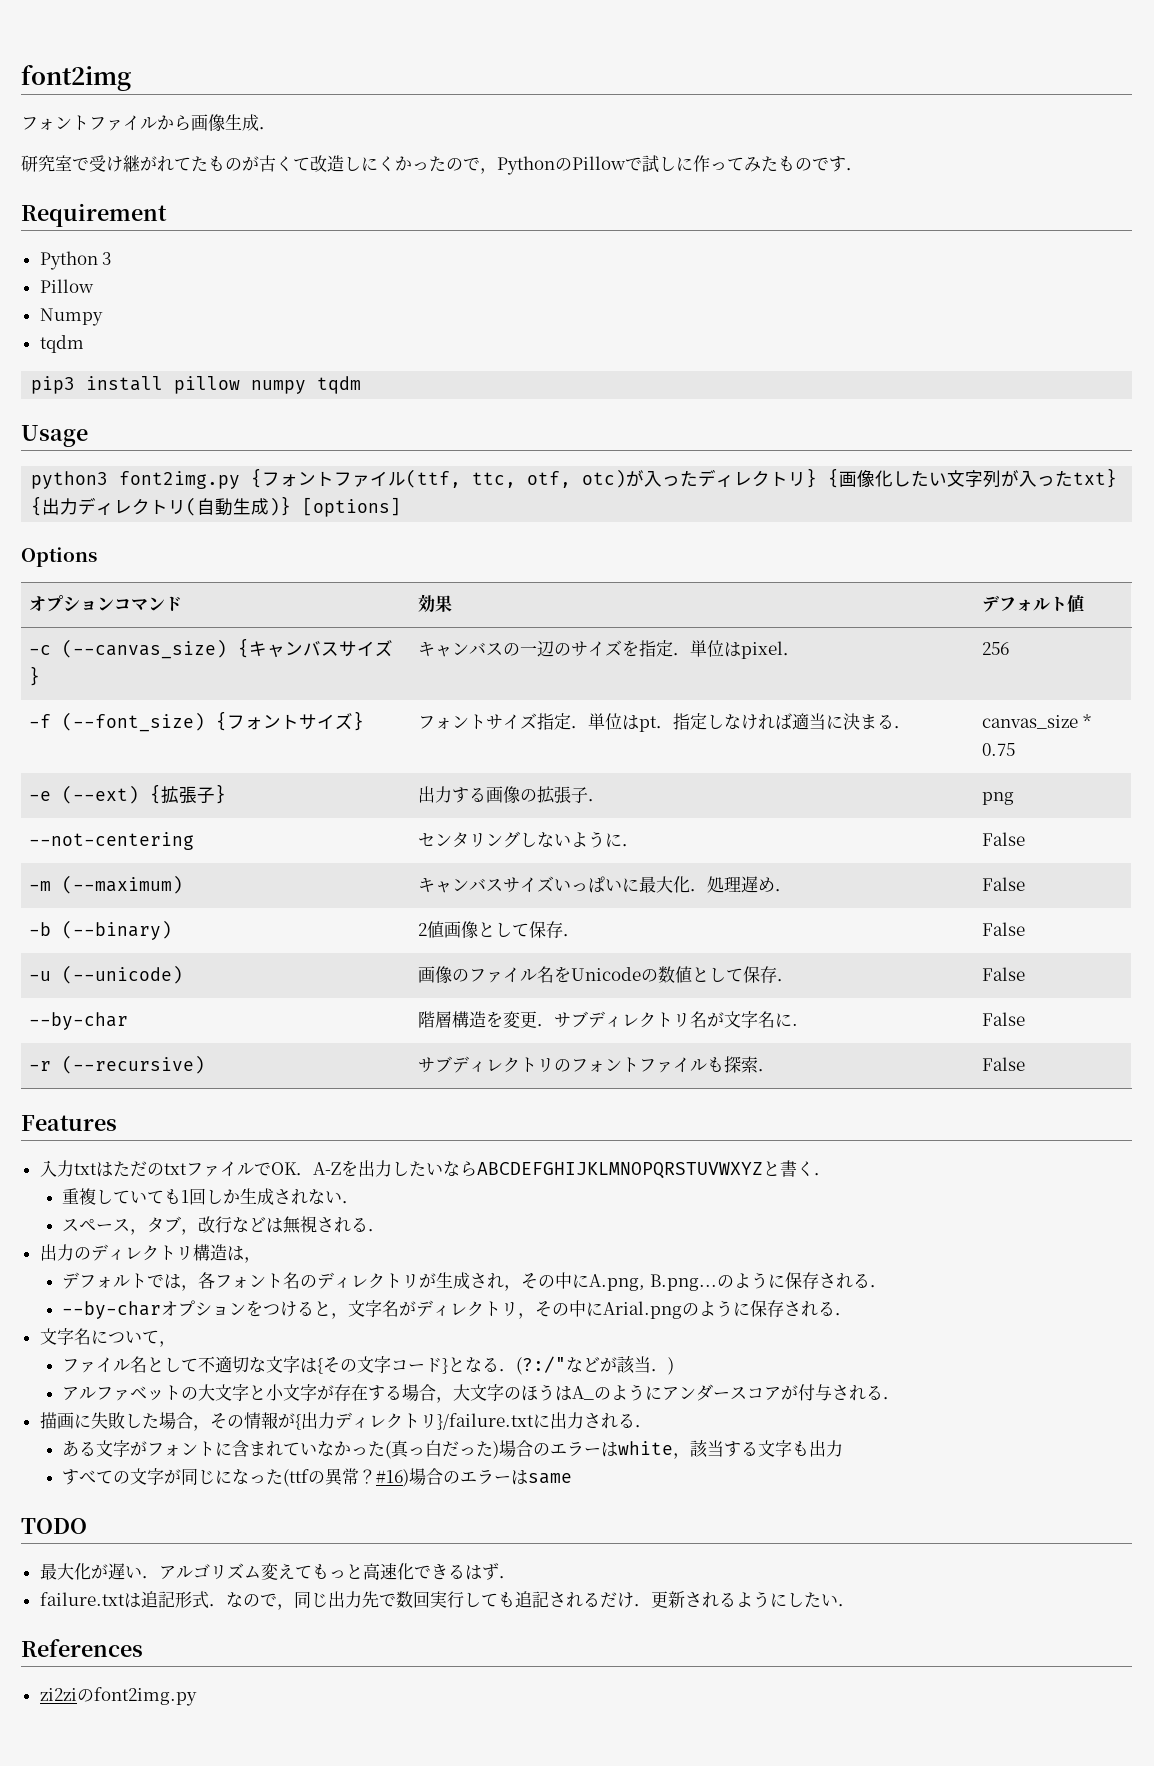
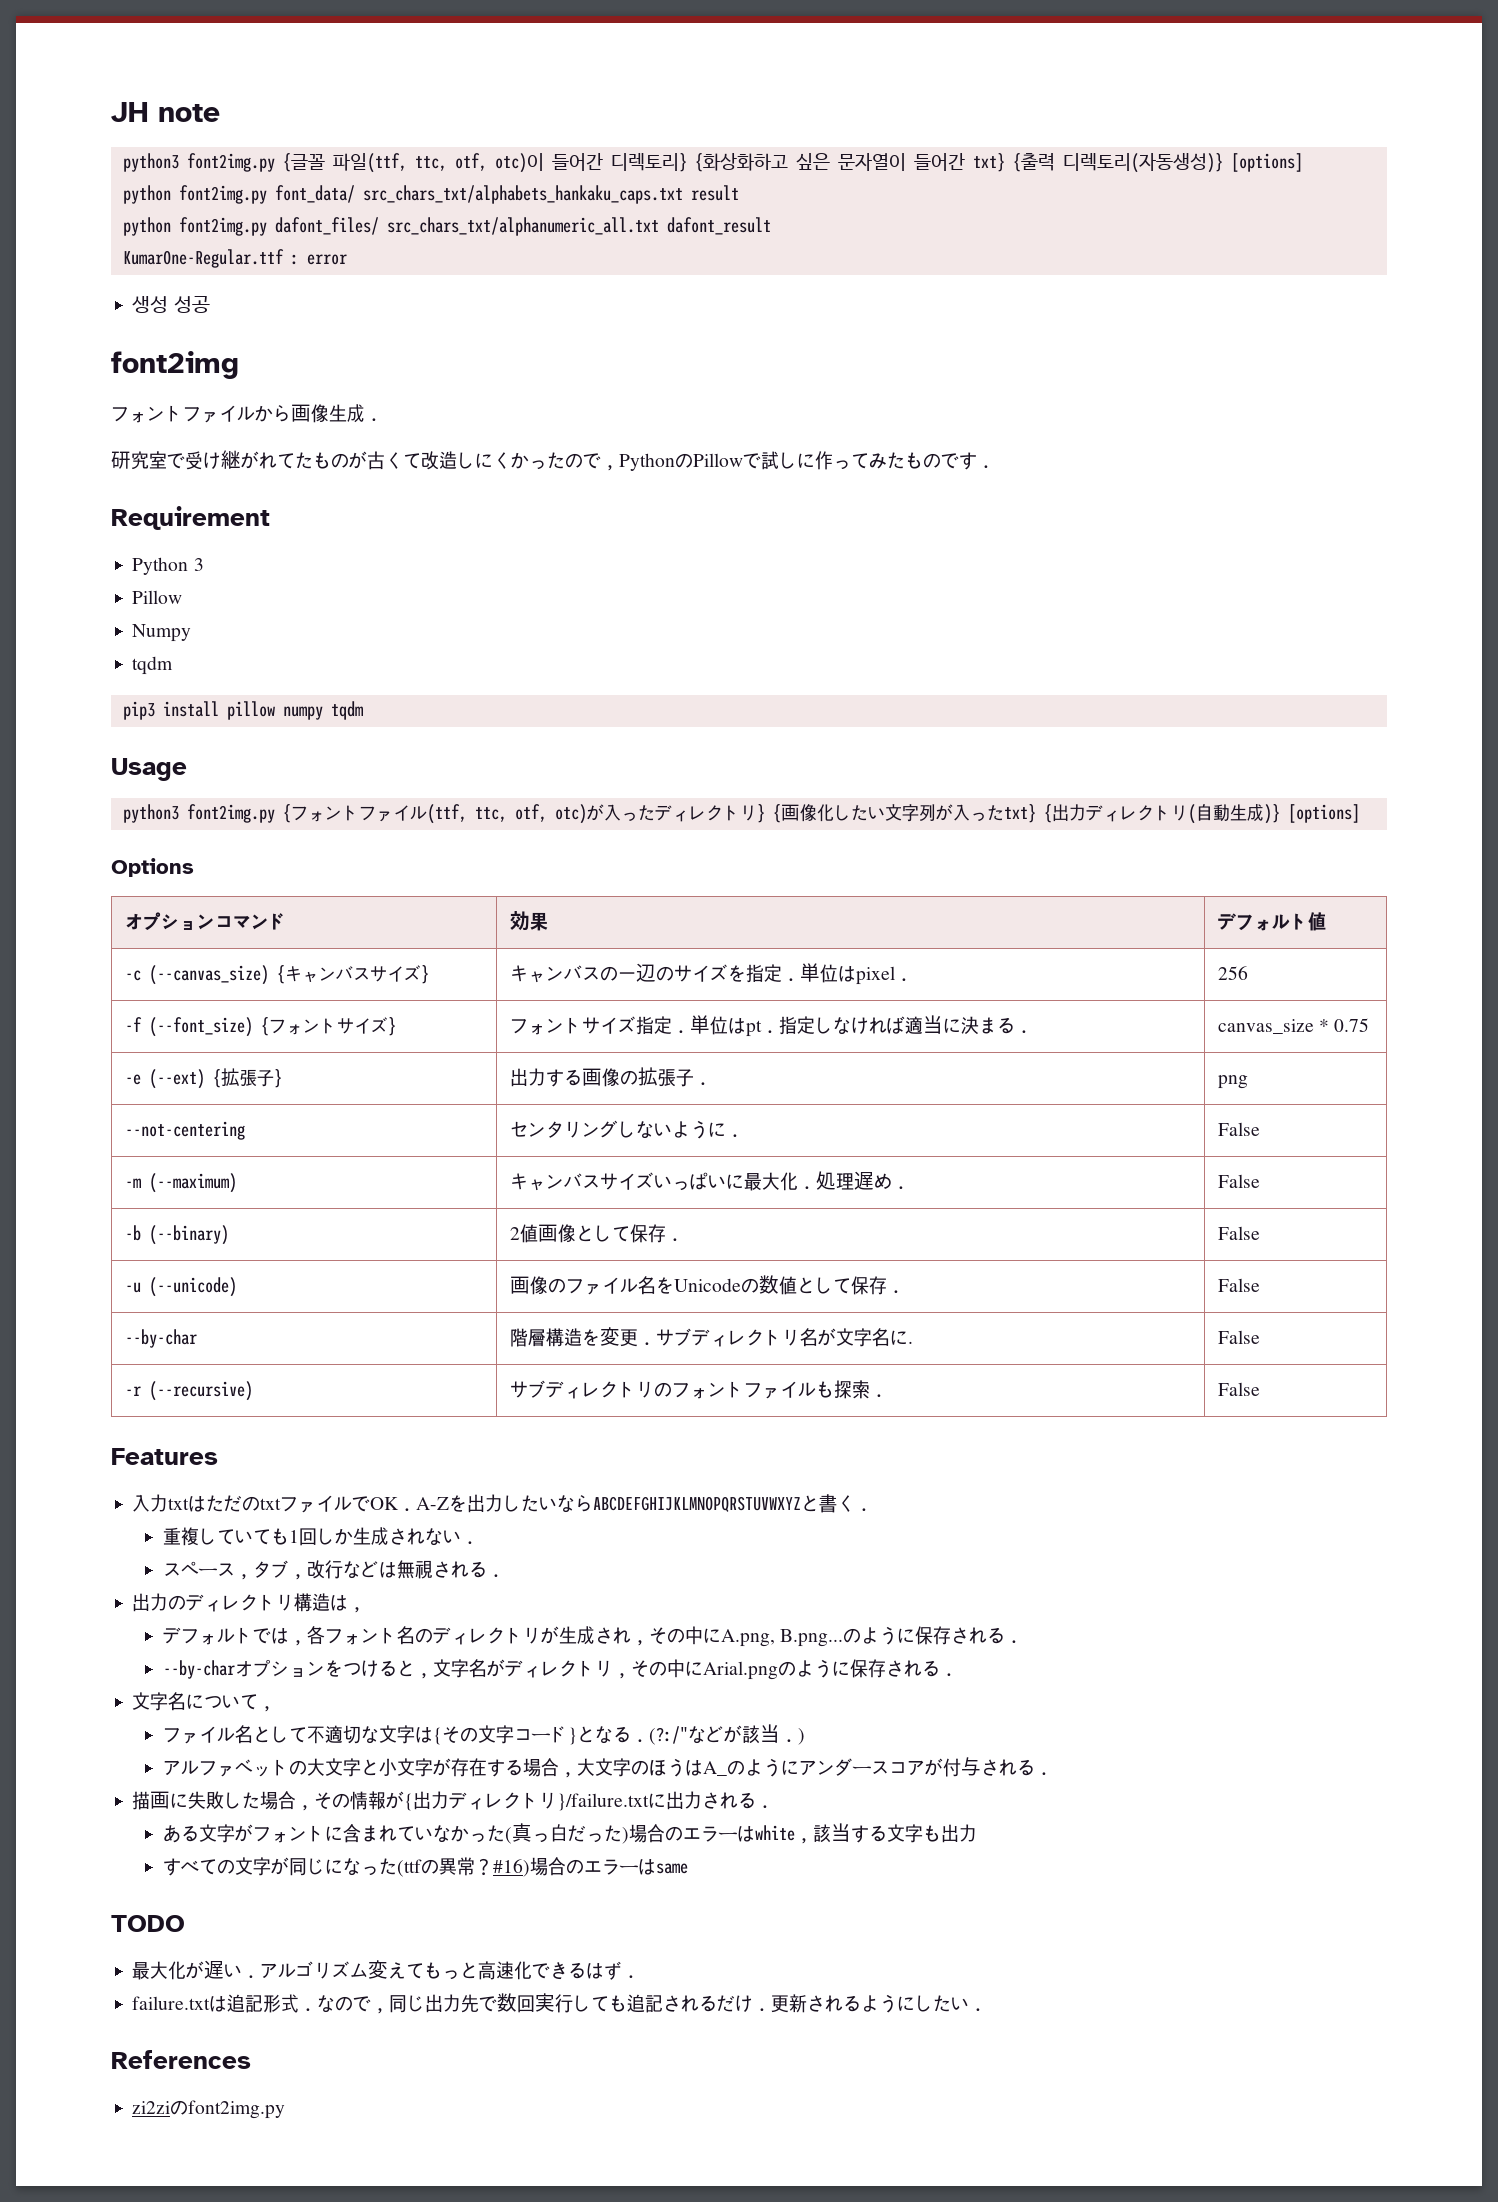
+ JH note
+ python3 font2img.py {글꼴 파일(ttf, ttc, otf, otc)이 들어간 디렉토리} {화상화하고 싶은 문자열이 들어간 txt} {출력 디렉토리(자동생성)} [options]
+ python font2img.py font_data/ src_chars_txt/alphabets_hankaku_caps.txt result
+ python font2img.py dafont_files/ src_chars_txt/alphanumeric_all.txt dafont_result
+ KumarOne-Regular.ttf : error
+ 생성 성공

